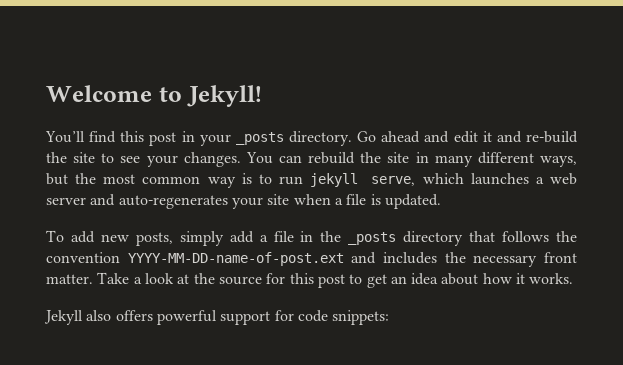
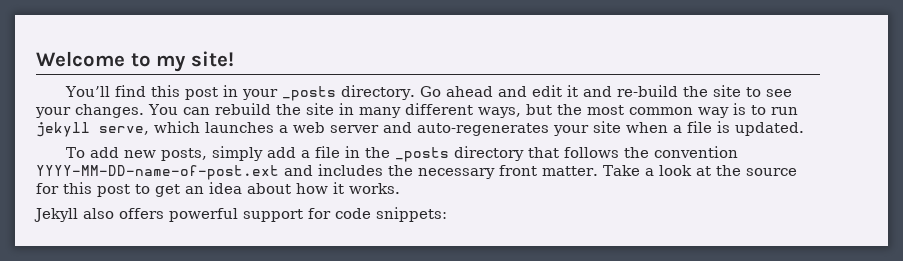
- Welcome to Jekyll!
+ Welcome to my site!

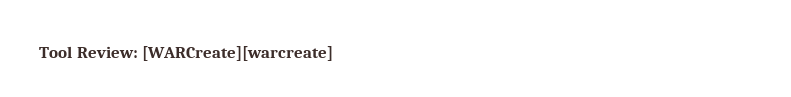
- Welcome to my site!
- You’ll find this post in your _posts directory. Go ahead and edit it and re-build the site to see your changes. You can rebuild the site in many different ways, but the most common way is to run jekyll serve, which launches a web server and auto-regenerates your site when a file is updated.
- To add new posts, simply add a file in the _posts directory that follows the convention YYYY-MM-DD-name-of-post.ext and includes the necessary front matter. Take a look at the source for this post to get an idea about how it works.
- Jekyll also offers powerful support for code snippets:
+ Tool Review: [WARCreate][warcreate]

